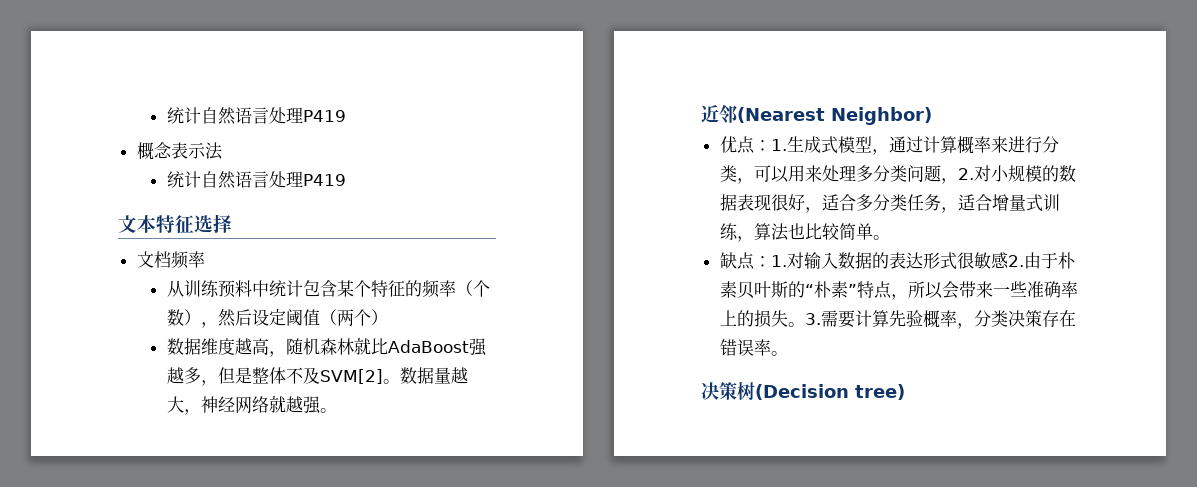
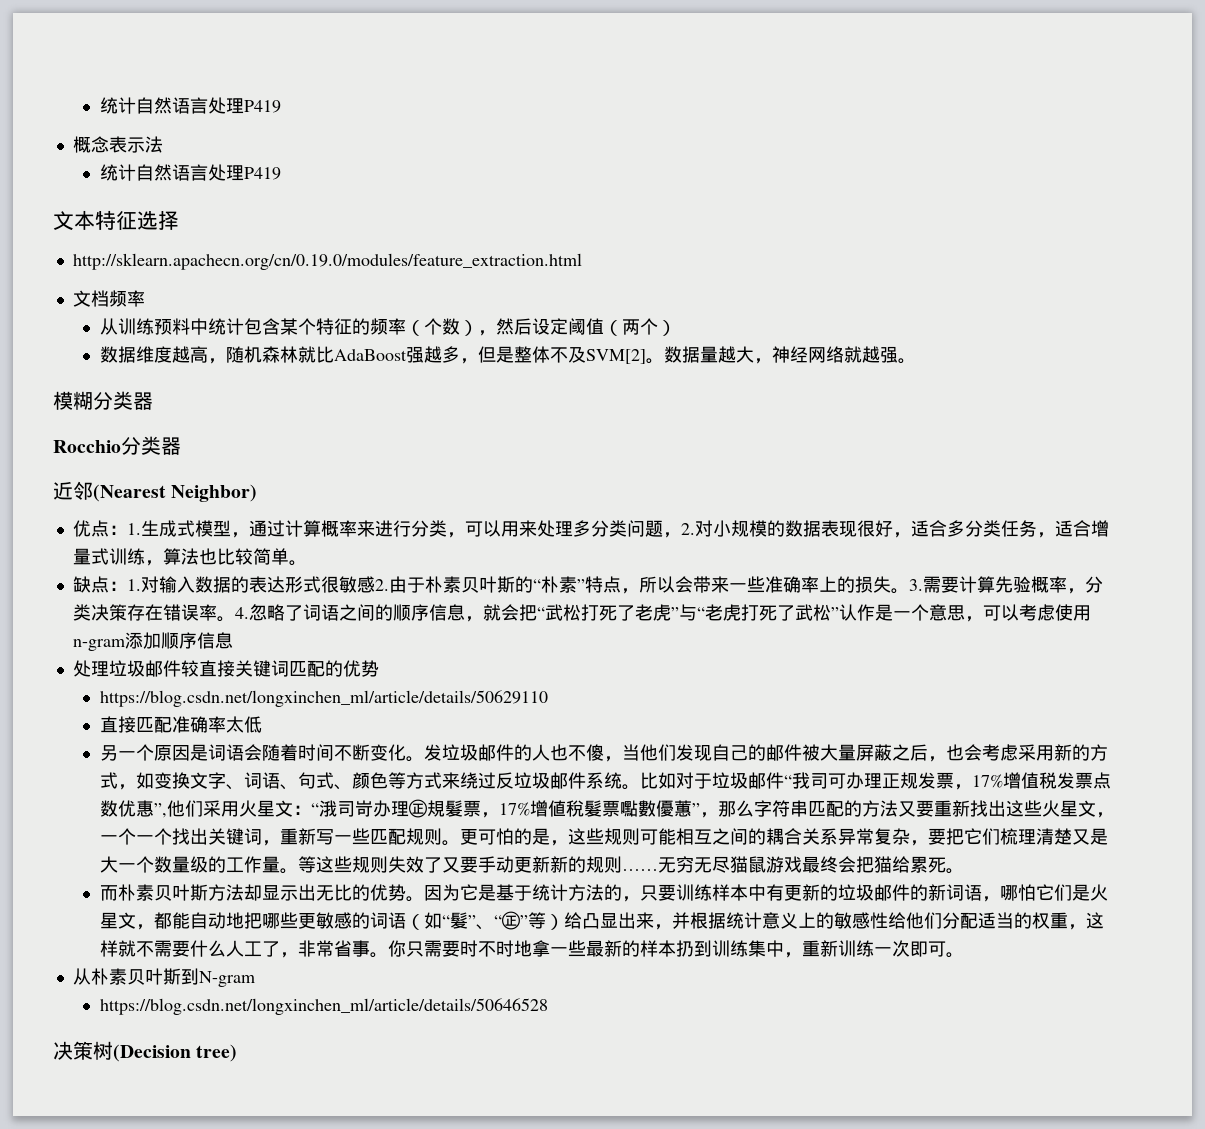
+ http://sklearn.apachecn.org/cn/0.19.0/modules/feature_extraction.html
+ 模糊分类器
+ Rocchio分类器
+ 4.忽略了词语之间的顺序信息，就会把“武松打死了老虎”与“老虎打死了武松”认作是一个意思，可以考虑使用n-gram添加顺序信息
+ 处理垃圾邮件较直接关键词匹配的优势
+ https://blog.csdn.net/longxinchen_ml/article/details/50629110
+ 直接匹配准确率太低
+ 另一个原因是词语会随着时间不断变化。发垃圾邮件的人也不傻，当他们发现自己的邮件被大量屏蔽之后，也会考虑采用新的方式，如变换文字、词语、句式、颜色等方式来绕过反垃圾邮件系统。比如对于垃圾邮件“我司可办理正规发票，17%增值税发票点数优惠”,他们采用火星文：“涐司岢办理㊣規髮票，17%增値稅髮票嚸數優蕙”，那么字符串匹配的方法又要重新找出这些火星文，一个一个找出关键词，重新写一些匹配规则。更可怕的是，这些规则可能相互之间的耦合关系异常复杂，要把它们梳理清楚又是大一个数量级的工作量。等这些规则失效了又要手动更新新的规则……无穷无尽猫鼠游戏最终会把猫给累死。
+ 而朴素贝叶斯方法却显示出无比的优势。因为它是基于统计方法的，只要训练样本中有更新的垃圾邮件的新词语，哪怕它们是火星文，都能自动地把哪些更敏感的词语（如“髮”、“㊣”等）给凸显出来，并根据统计意义上的敏感性给他们分配适当的权重，这样就不需要什么人工了，非常省事。你只需要时不时地拿一些最新的样本扔到训练集中，重新训练一次即可。
+ 从朴素贝叶斯到N-gram
+ https://blog.csdn.net/longxinchen_ml/article/details/50646528

